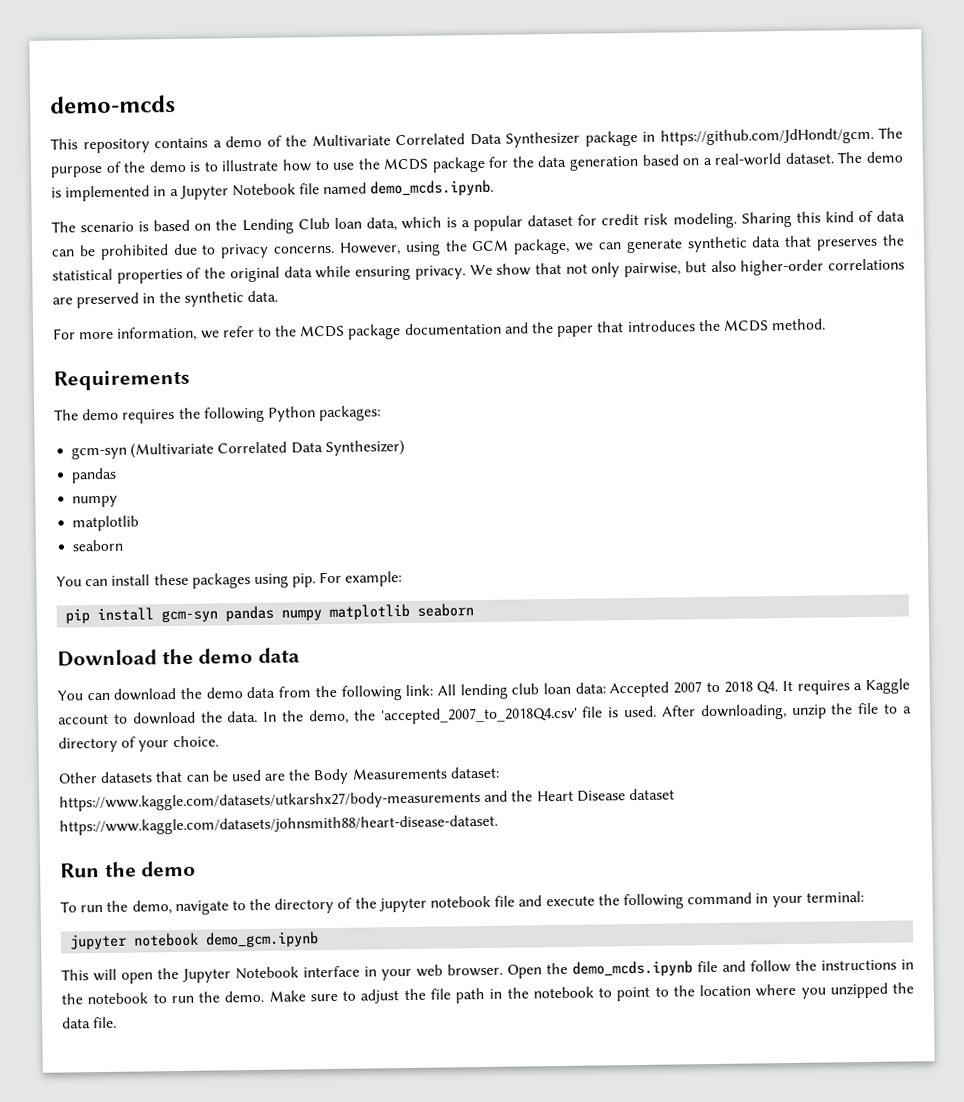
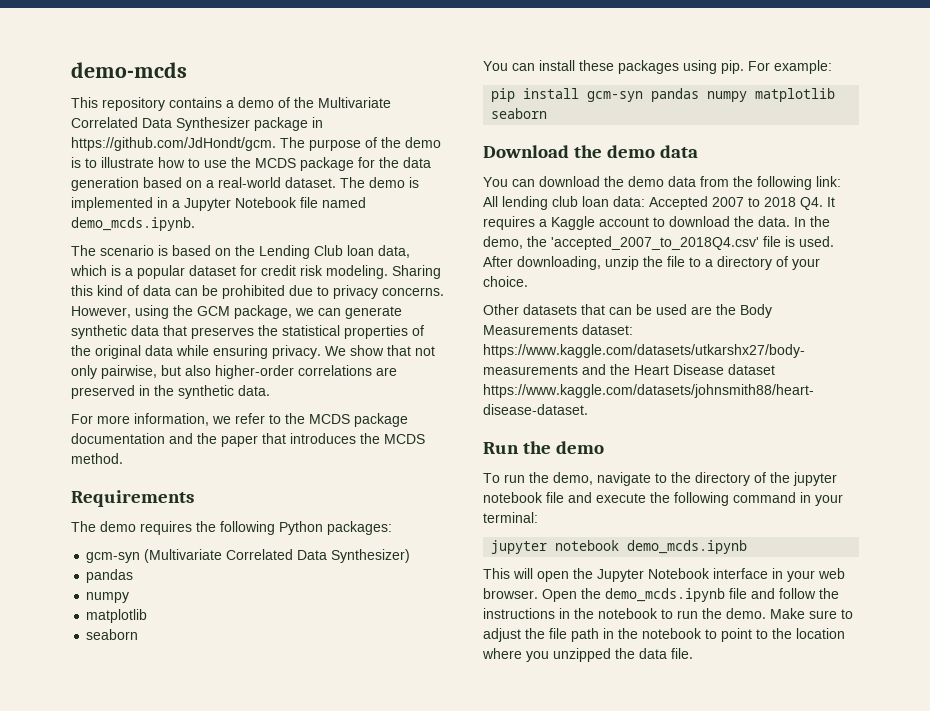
- jupyter notebook demo_gcm.ipynb
+ jupyter notebook demo_mcds.ipynb

